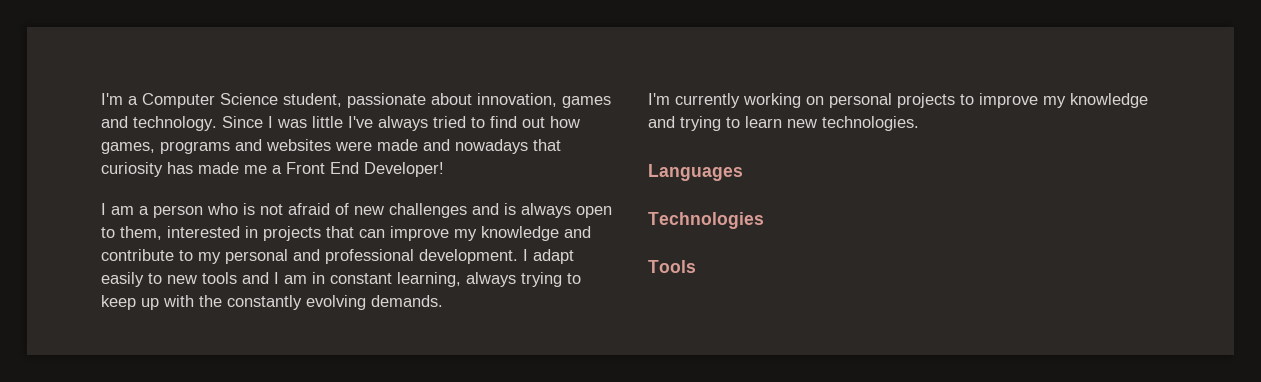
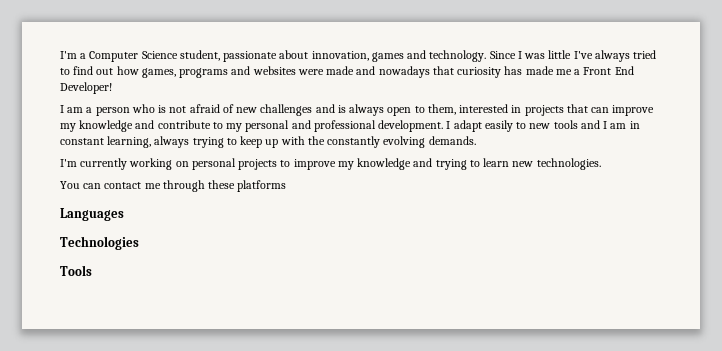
+ You can contact me through these platforms

